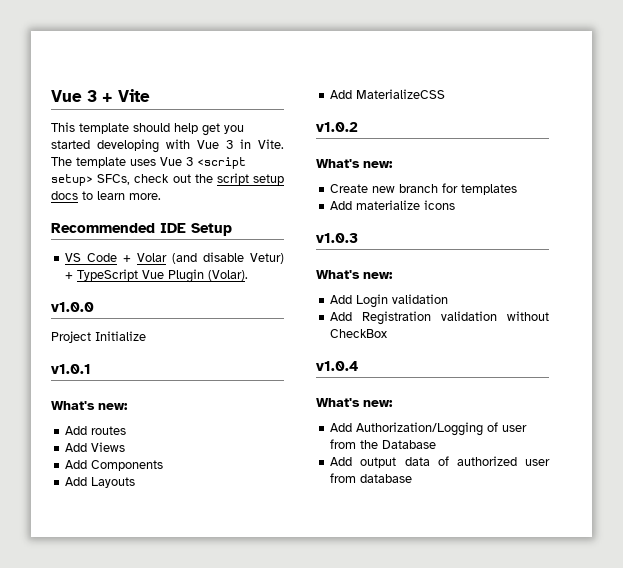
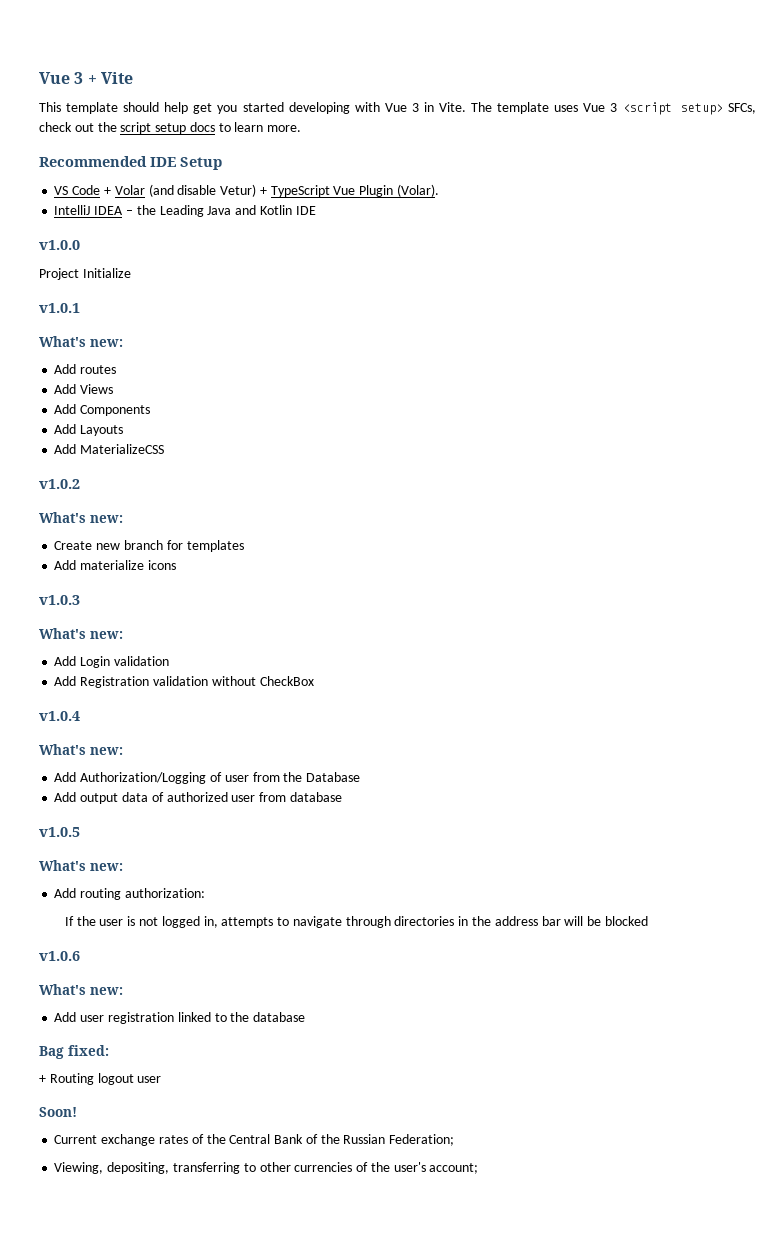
+ IntelliJ IDEA – the Leading Java and Kotlin IDE
+ v1.0.5
+ What's new:
+ Add routing authorization:
+ If the user is not logged in, attempts to navigate through directories in the address bar will be blocked
+ v1.0.6
+ What's new:
+ Add user registration linked to the database
+ Bag fixed:
+ + Routing logout user
+ Soon!
+ Current exchange rates of the Central Bank of the Russian Federation;
+ Viewing, depositing, transferring to other currencies of the user's account;

